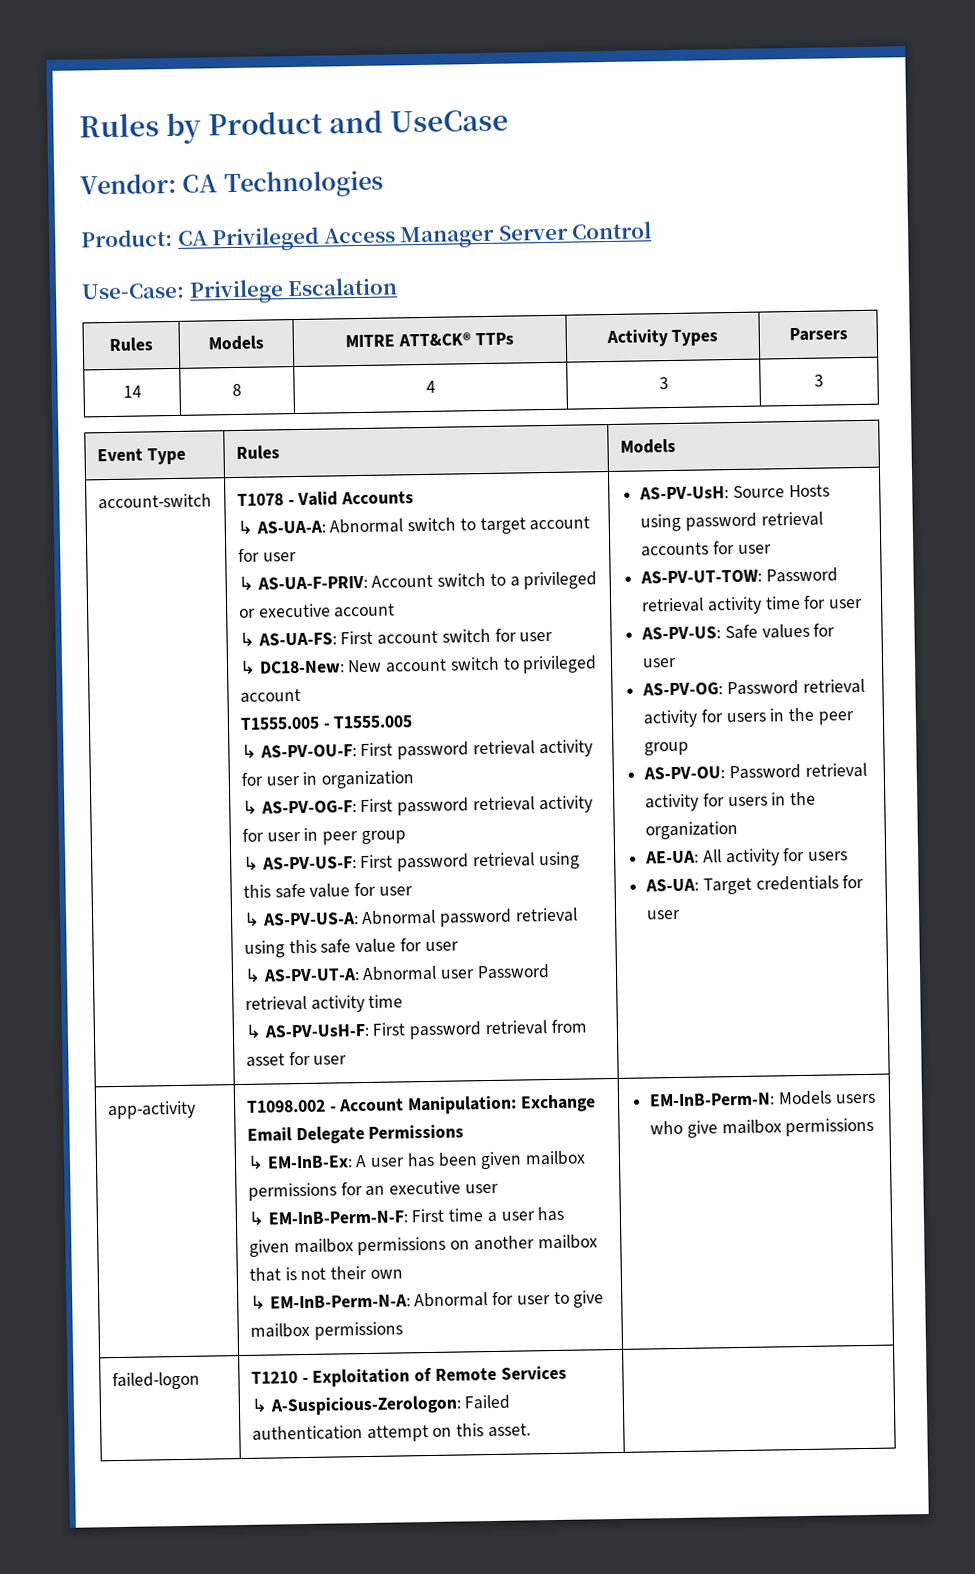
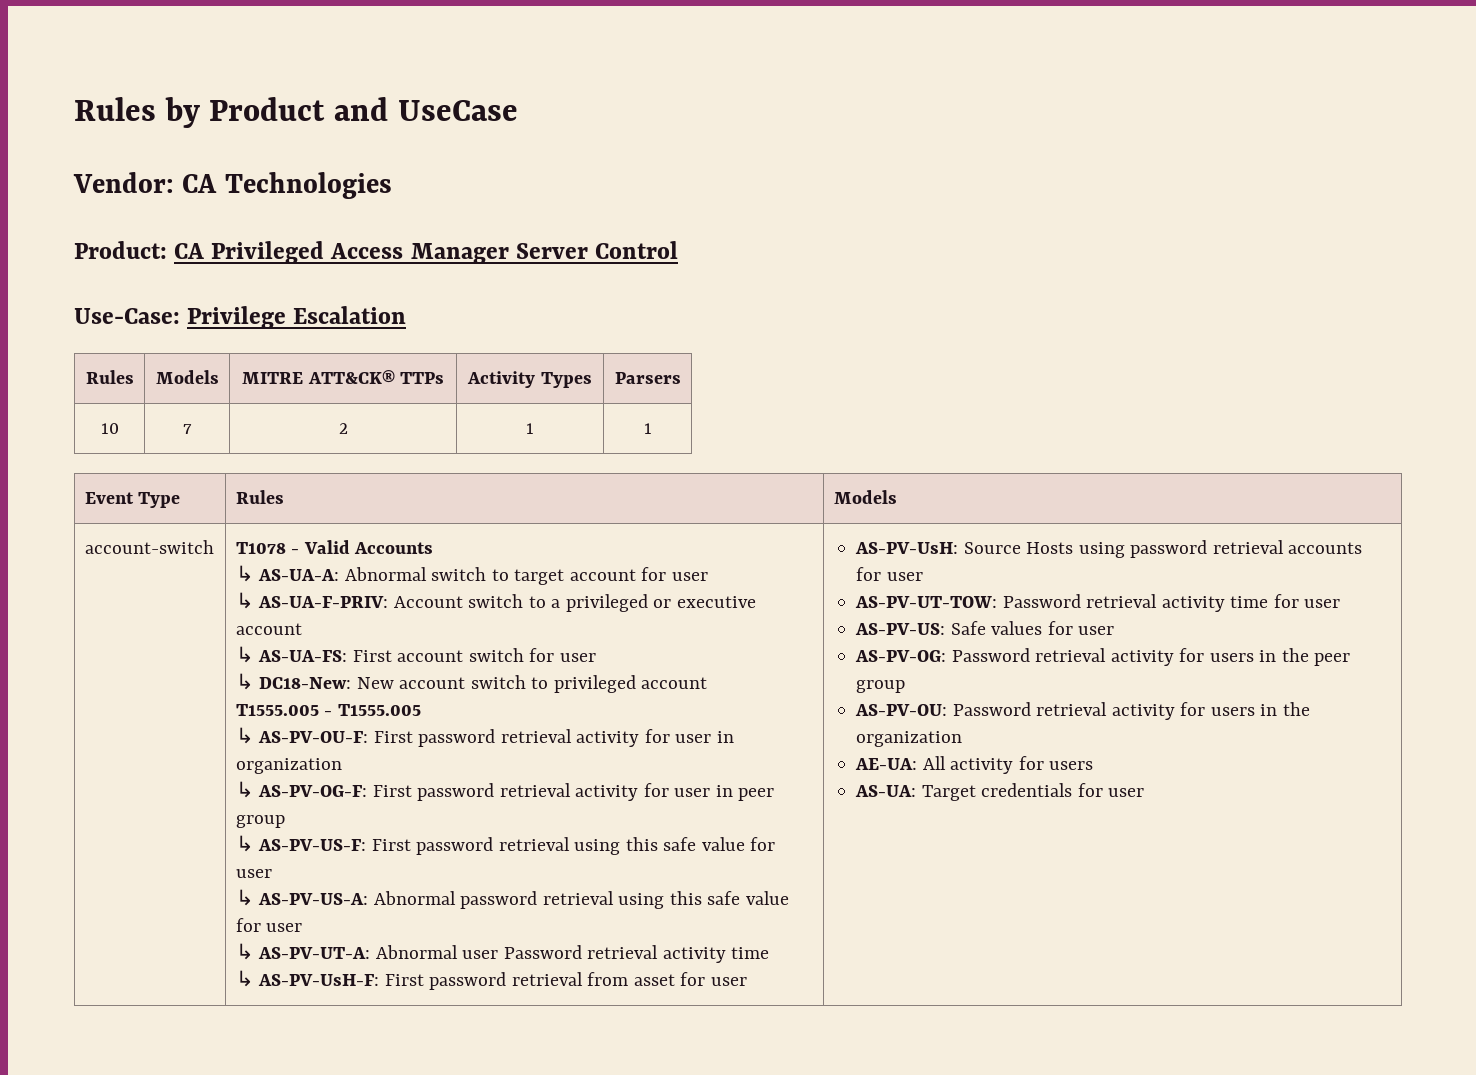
- 14 | 8 | 4 | 3 | 3
+ 10 | 7 | 2 | 1 | 1
- app-activity | T1098.002 - Account Manipulation: Exchange Email Delegate Permissions
- ↳ EM-InB-Ex: A user has been given mailbox permissions for an executive user
- ↳ EM-InB-Perm-N-F: First time a user has given mailbox permissions on another mailbox that is not their own
- ↳ EM-InB-Perm-N-A: Abnormal for user to give mailbox permissions | EM-InB-Perm-N: Models users who give mailbox permissions
- failed-logon | T1210 - Exploitation of Remote Services
- ↳ A-Suspicious-Zerologon: Failed authentication attempt on this asset. |

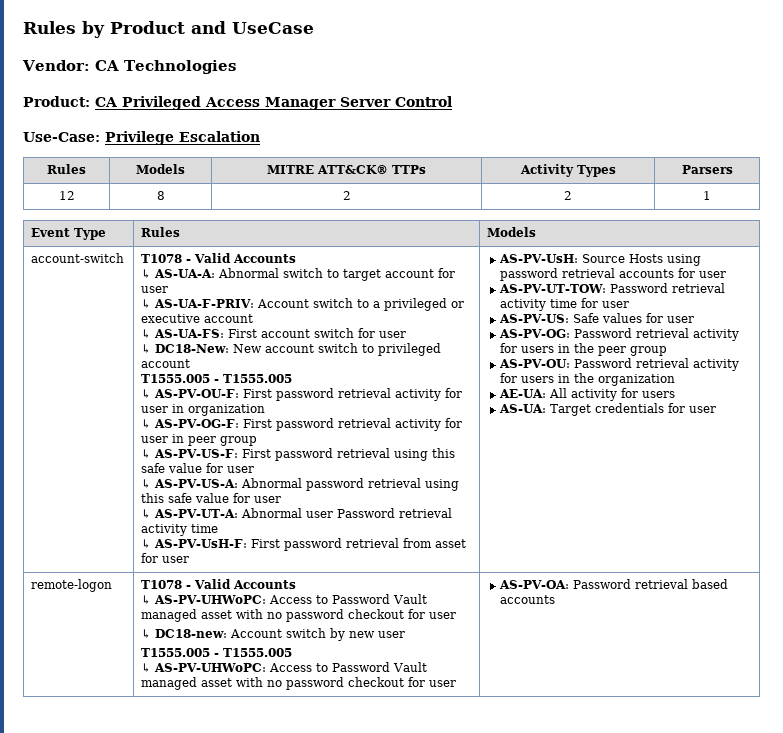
- 10 | 7 | 2 | 1 | 1
+ 12 | 8 | 2 | 2 | 1
+ remote-logon | T1078 - Valid Accounts
+ ↳ AS-PV-UHWoPC: Access to Password Vault managed asset with no password checkout for user
+ ↳ DC18-new: Account switch by new user
+ T1555.005 - T1555.005
+ ↳ AS-PV-UHWoPC: Access to Password Vault managed asset with no password checkout for user | AS-PV-OA: Password retrieval based accounts

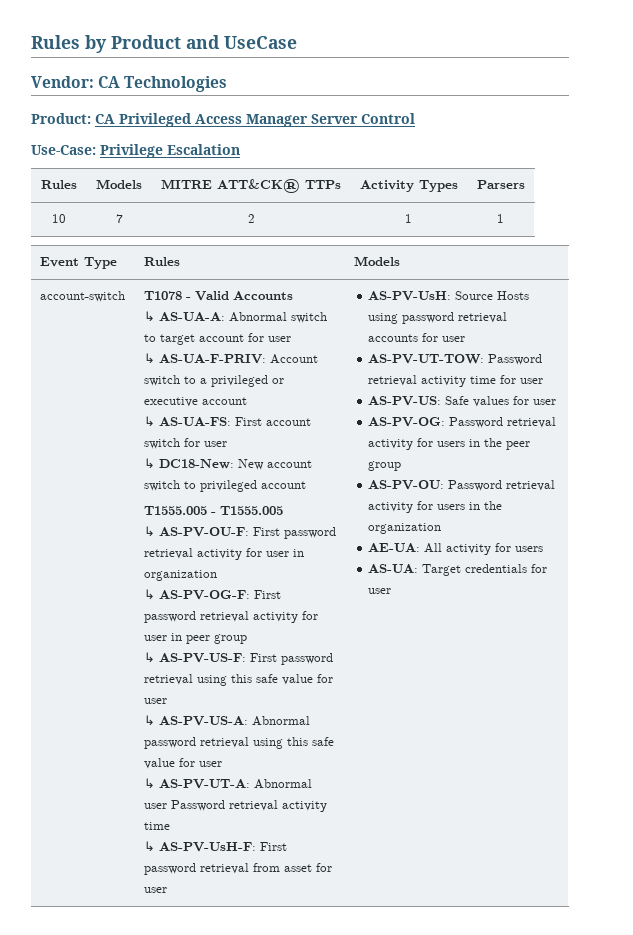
- 12 | 8 | 2 | 2 | 1
+ 10 | 7 | 2 | 1 | 1
- remote-logon | T1078 - Valid Accounts
- ↳ AS-PV-UHWoPC: Access to Password Vault managed asset with no password checkout for user
- ↳ DC18-new: Account switch by new user
- T1555.005 - T1555.005
- ↳ AS-PV-UHWoPC: Access to Password Vault managed asset with no password checkout for user | AS-PV-OA: Password retrieval based accounts

